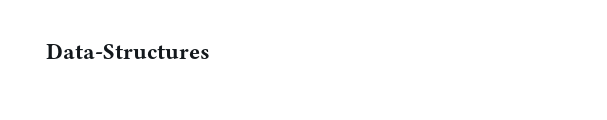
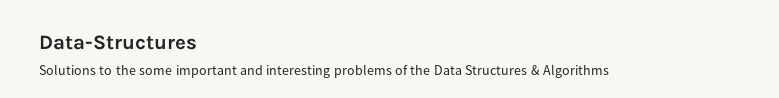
+ Solutions to the some important and interesting problems of the Data Structures & Algorithms

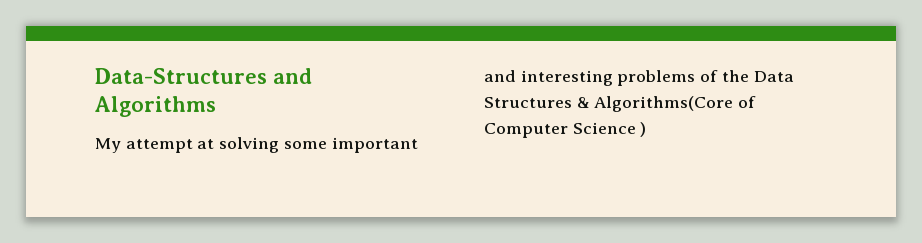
- Data-Structures
- Solutions to the some important and interesting problems of the Data Structures & Algorithms
+ Data-Structures and Algorithms
+ My attempt at solving some important and interesting problems of the Data Structures & Algorithms(Core of Computer Science )

